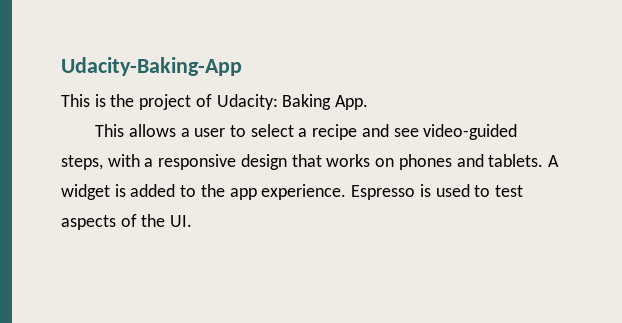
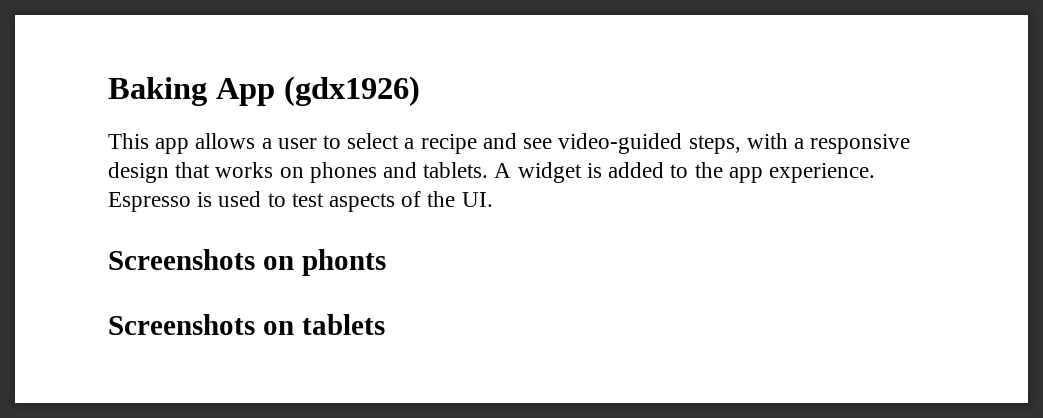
- Udacity-Baking-App
- This is the project of Udacity: Baking App.
- This allows a user to select a recipe and see video-guided steps, with a responsive design that works on phones and tablets.
+ Baking App (gdx1926)
+ This app allows a user to select a recipe and see video-guided steps, with a responsive design that works on phones and tablets.
+ Screenshots on phonts
+ Screenshots on tablets

